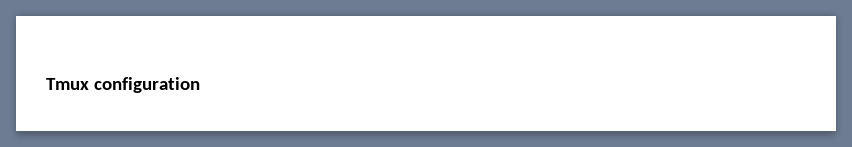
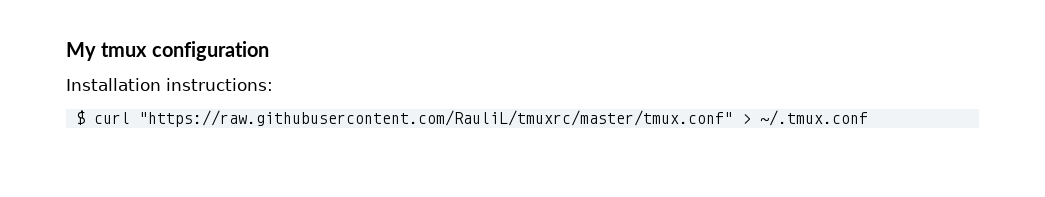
- Tmux configuration
+ My tmux configuration
+ Installation instructions:
+ $ curl "https://raw.githubusercontent.com/RauliL/tmuxrc/master/tmux.conf" > ~/.tmux.conf

